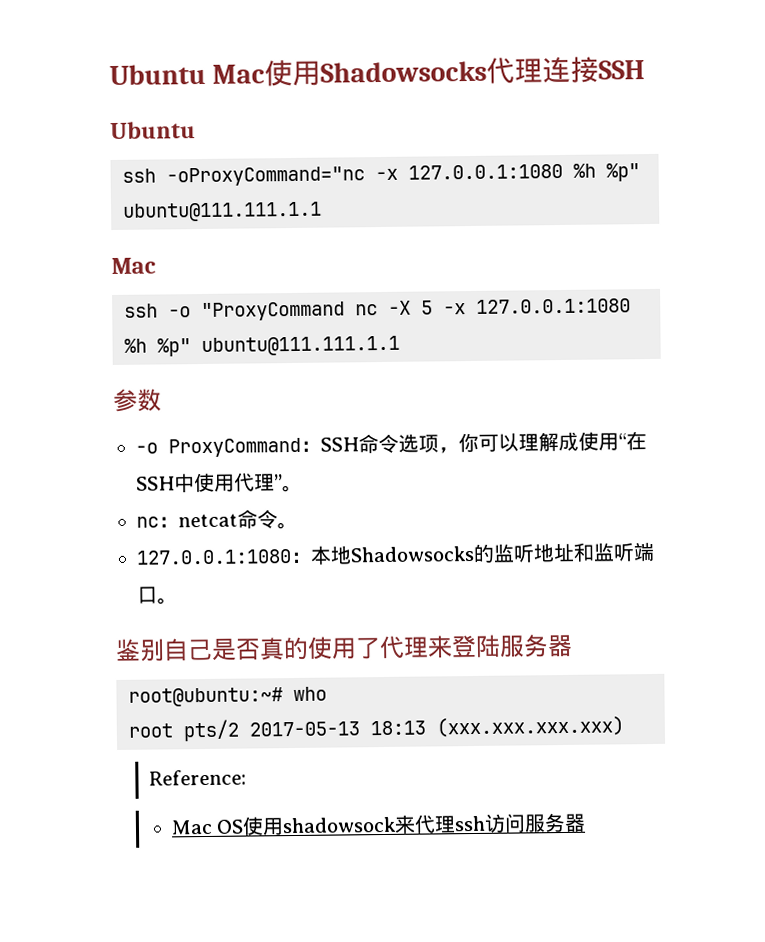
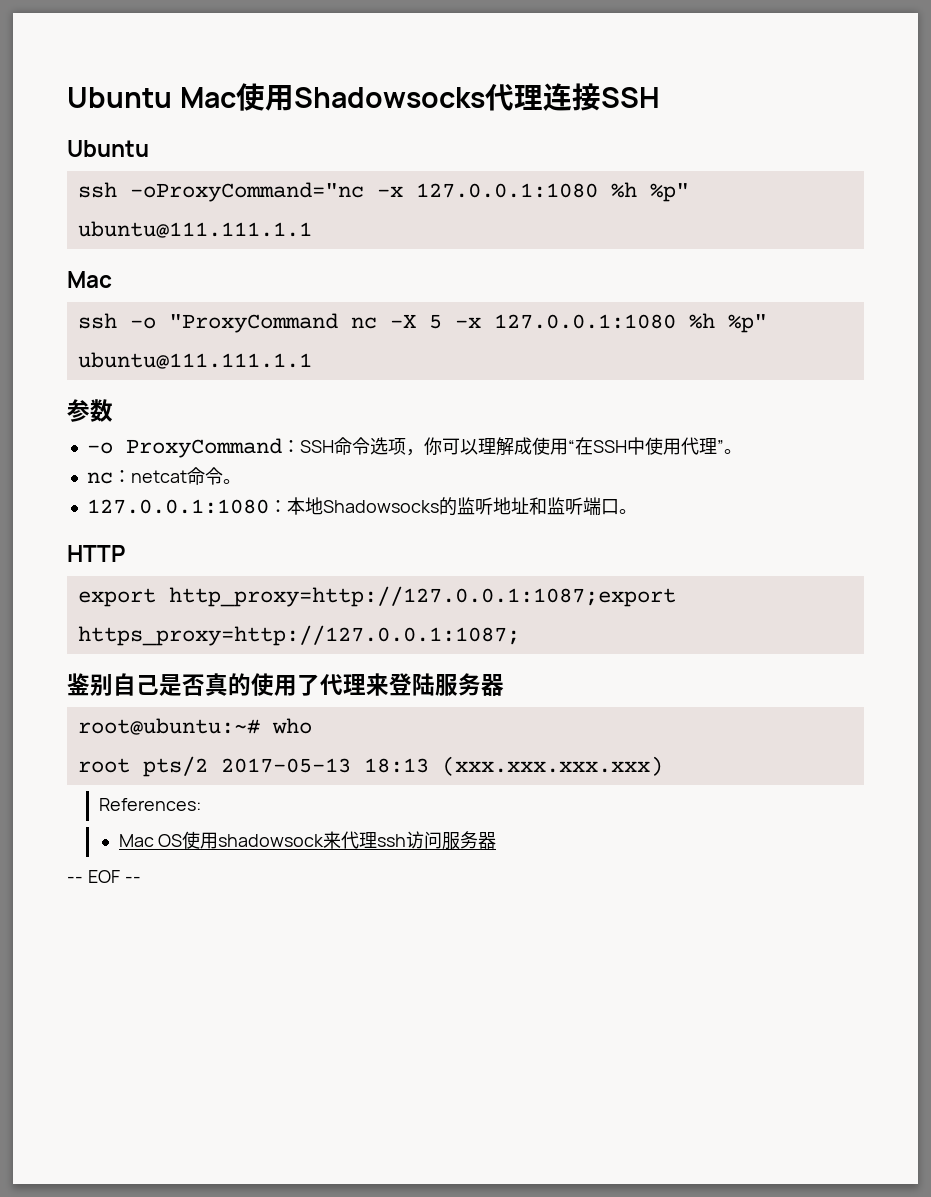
+ HTTP
+ export http_proxy=http://127.0.0.1:1087;export https_proxy=http://127.0.0.1:1087;
- Reference:
+ References:
+ -- EOF --

